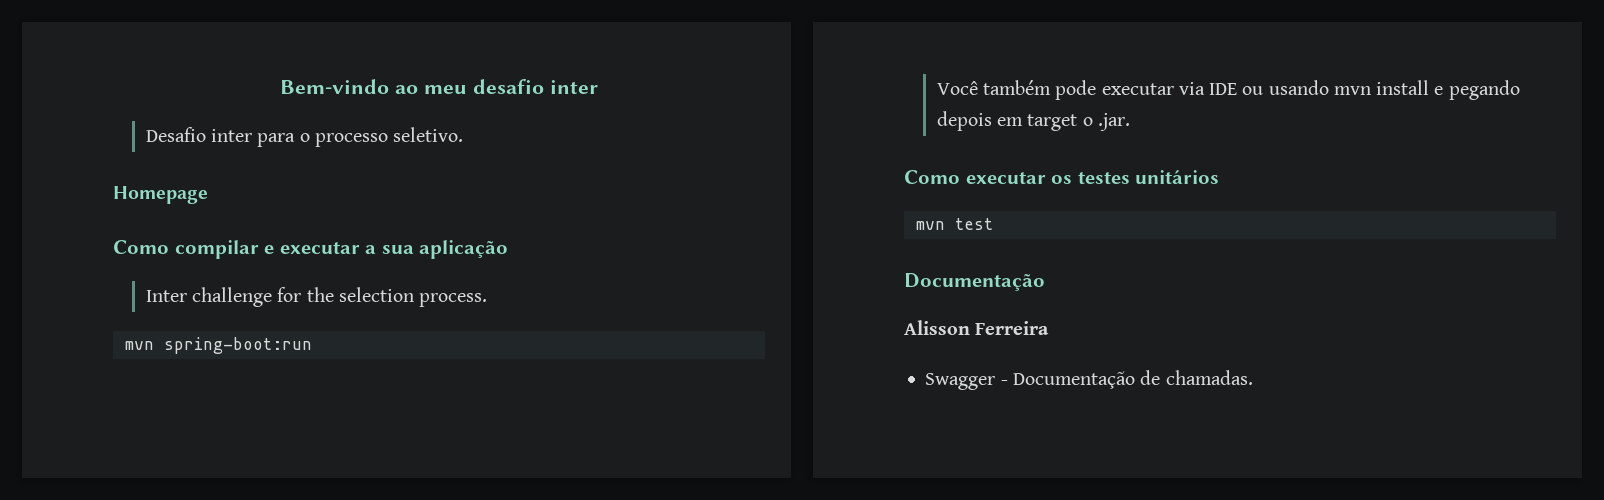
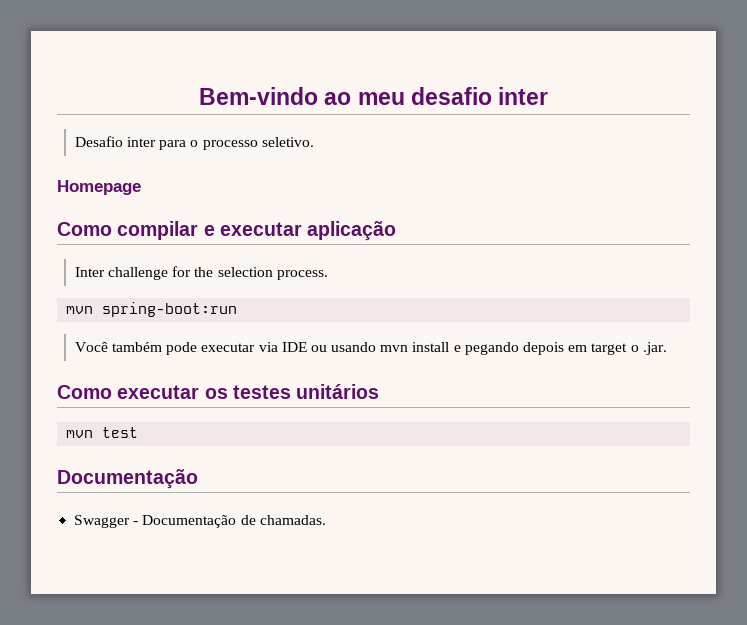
- Como compilar e executar a sua aplicação
+ Como compilar e executar aplicação
- Alisson Ferreira

